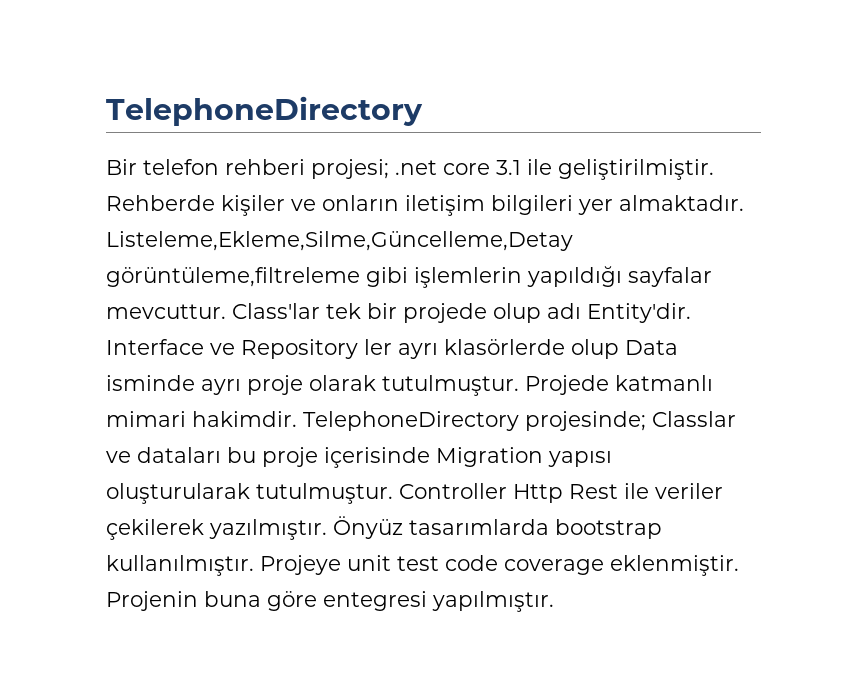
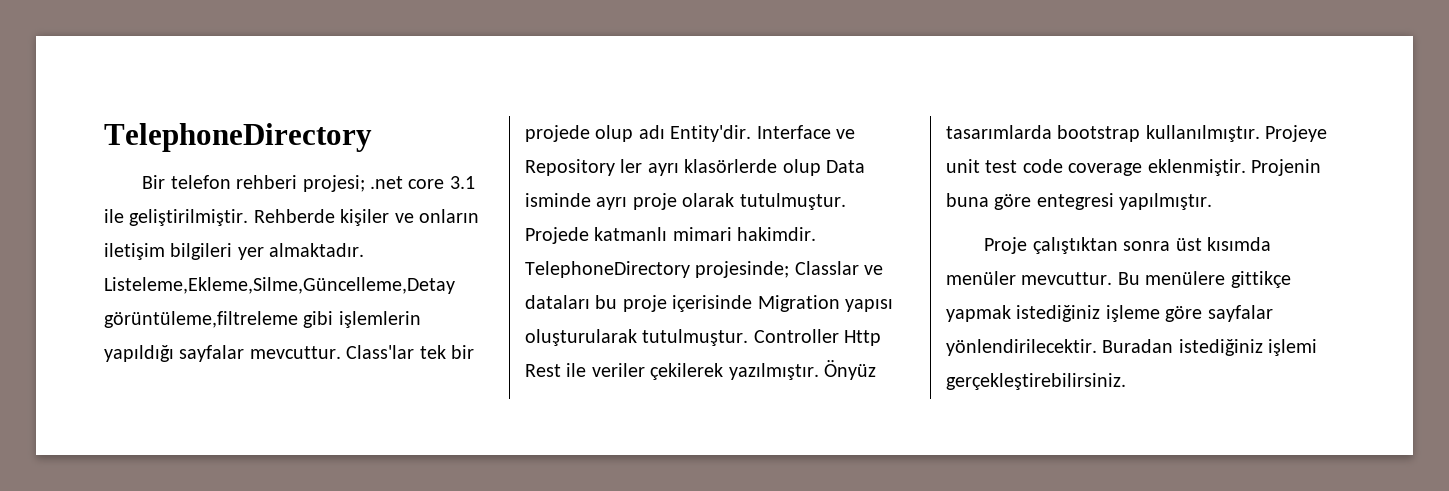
+ Proje çalıştıktan sonra üst kısımda menüler mevcuttur. Bu menülere gittikçe yapmak istediğiniz işleme göre sayfalar yönlendirilecektir. Buradan istediğiniz işlemi gerçekleştirebilirsiniz.

